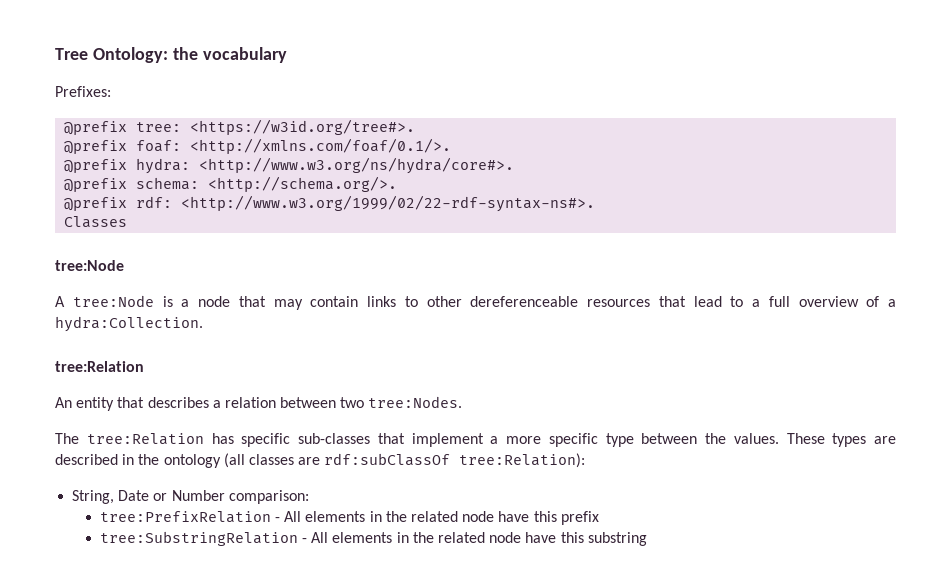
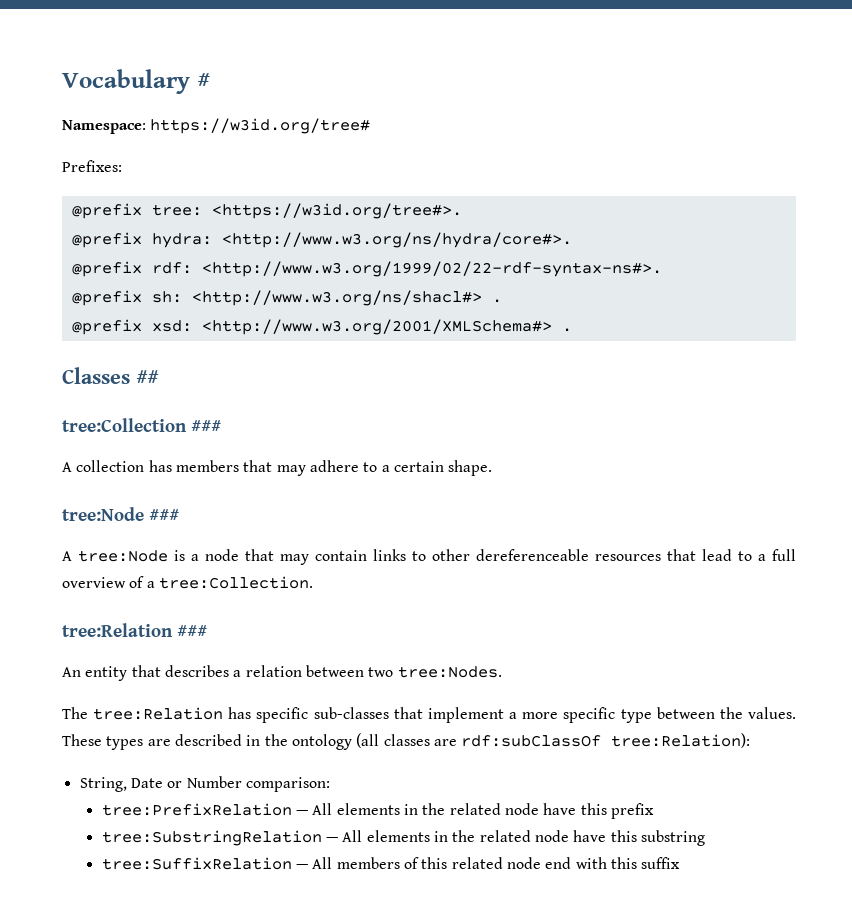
- Tree Ontology: the vocabulary
+ Vocabulary #
+ Namespace: https://w3id.org/tree#
- @prefix foaf: <http://xmlns.com/foaf/0.1/>.
- @prefix schema: <http://schema.org/>.
- Classes
- tree:Node
+ @prefix sh: <http://www.w3.org/ns/shacl#> .
+ @prefix xsd: <http://www.w3.org/2001/XMLSchema#> .
+ Classes ##
+ tree:Collection ###
+ A collection has members that may adhere to a certain shape.
+ tree:Node ###
- A tree:Node is a node that may contain links to other dereferenceable resources that lead to a full overview of a hydra:Collection.
- tree:Relation
+ A tree:Node is a node that may contain links to other dereferenceable resources that lead to a full overview of a tree:Collection.
+ tree:Relation ###
- tree:PrefixRelation - All elements in the related node have this prefix
+ tree:PrefixRelation — All elements in the related node have this prefix
- tree:SubstringRelation - All elements in the related node have this substring
+ tree:SubstringRelation — All elements in the related node have this substring
+ tree:SuffixRelation — All members of this related node end with this suffix

